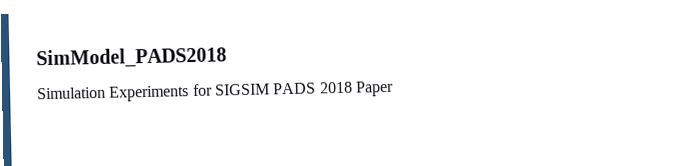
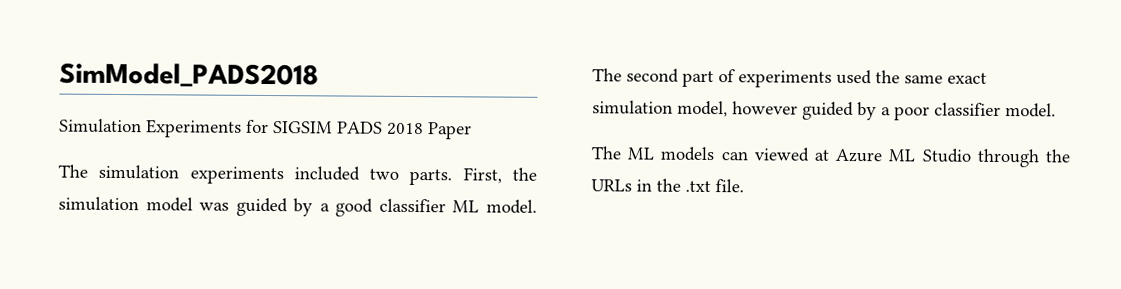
+ The simulation experiments included two parts. First, the simulation model was guided by a good classifier ML model. The second part of experiments used the same exact simulation model, however guided by a poor classifier model.
+ The ML models can viewed at Azure ML Studio through the URLs in the .txt file.

